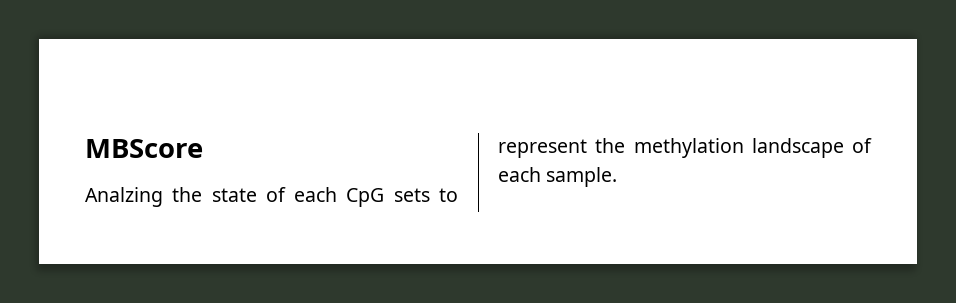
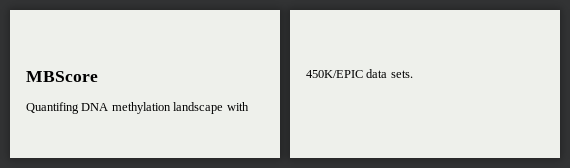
- Analzing the state of each CpG sets to represent the methylation landscape of each sample.
+ Quantifing DNA methylation landscape with 450K/EPIC data sets.

